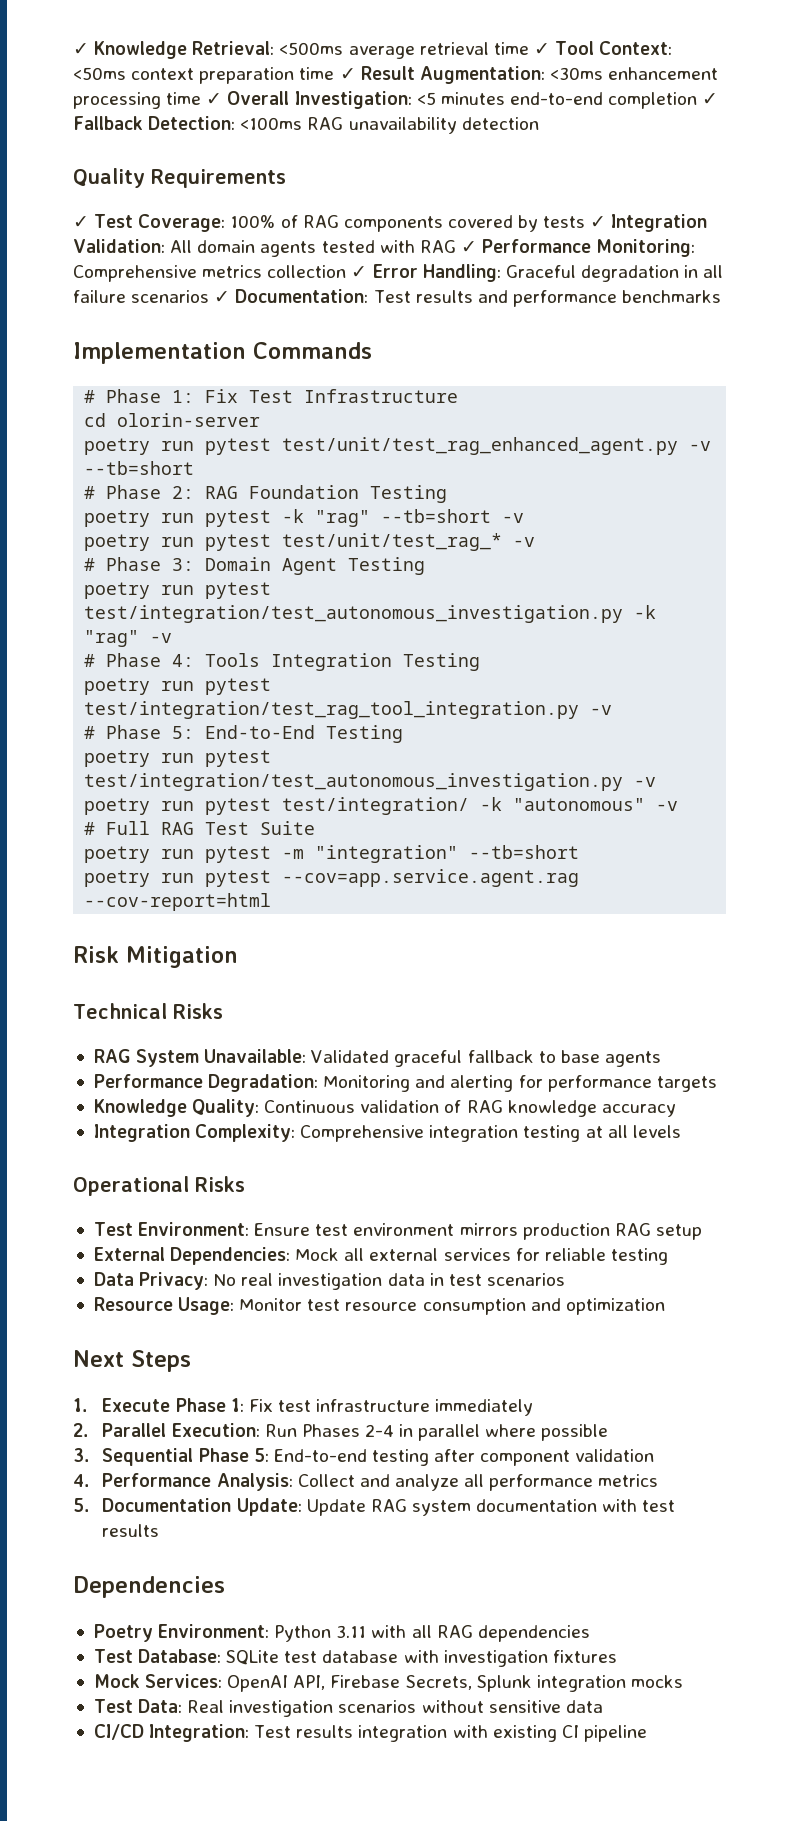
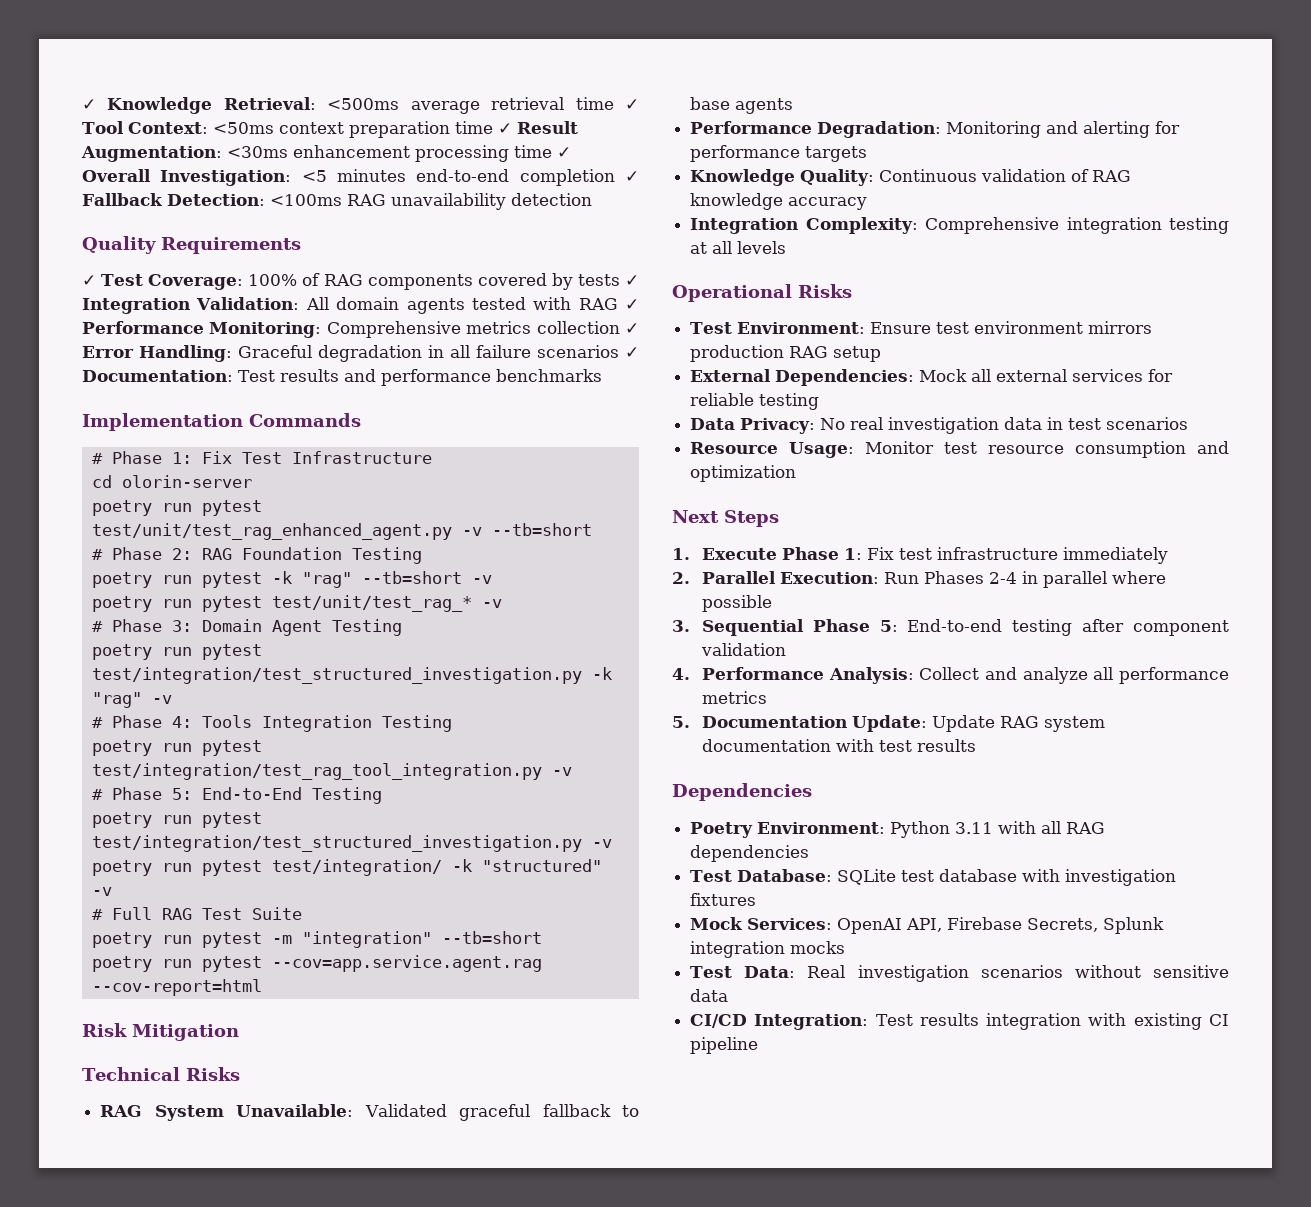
- poetry run pytest test/integration/test_autonomous_investigation.py -k "rag" -v
+ poetry run pytest test/integration/test_structured_investigation.py -k "rag" -v
- poetry run pytest test/integration/test_autonomous_investigation.py -v
+ poetry run pytest test/integration/test_structured_investigation.py -v
- poetry run pytest test/integration/ -k "autonomous" -v
+ poetry run pytest test/integration/ -k "structured" -v

